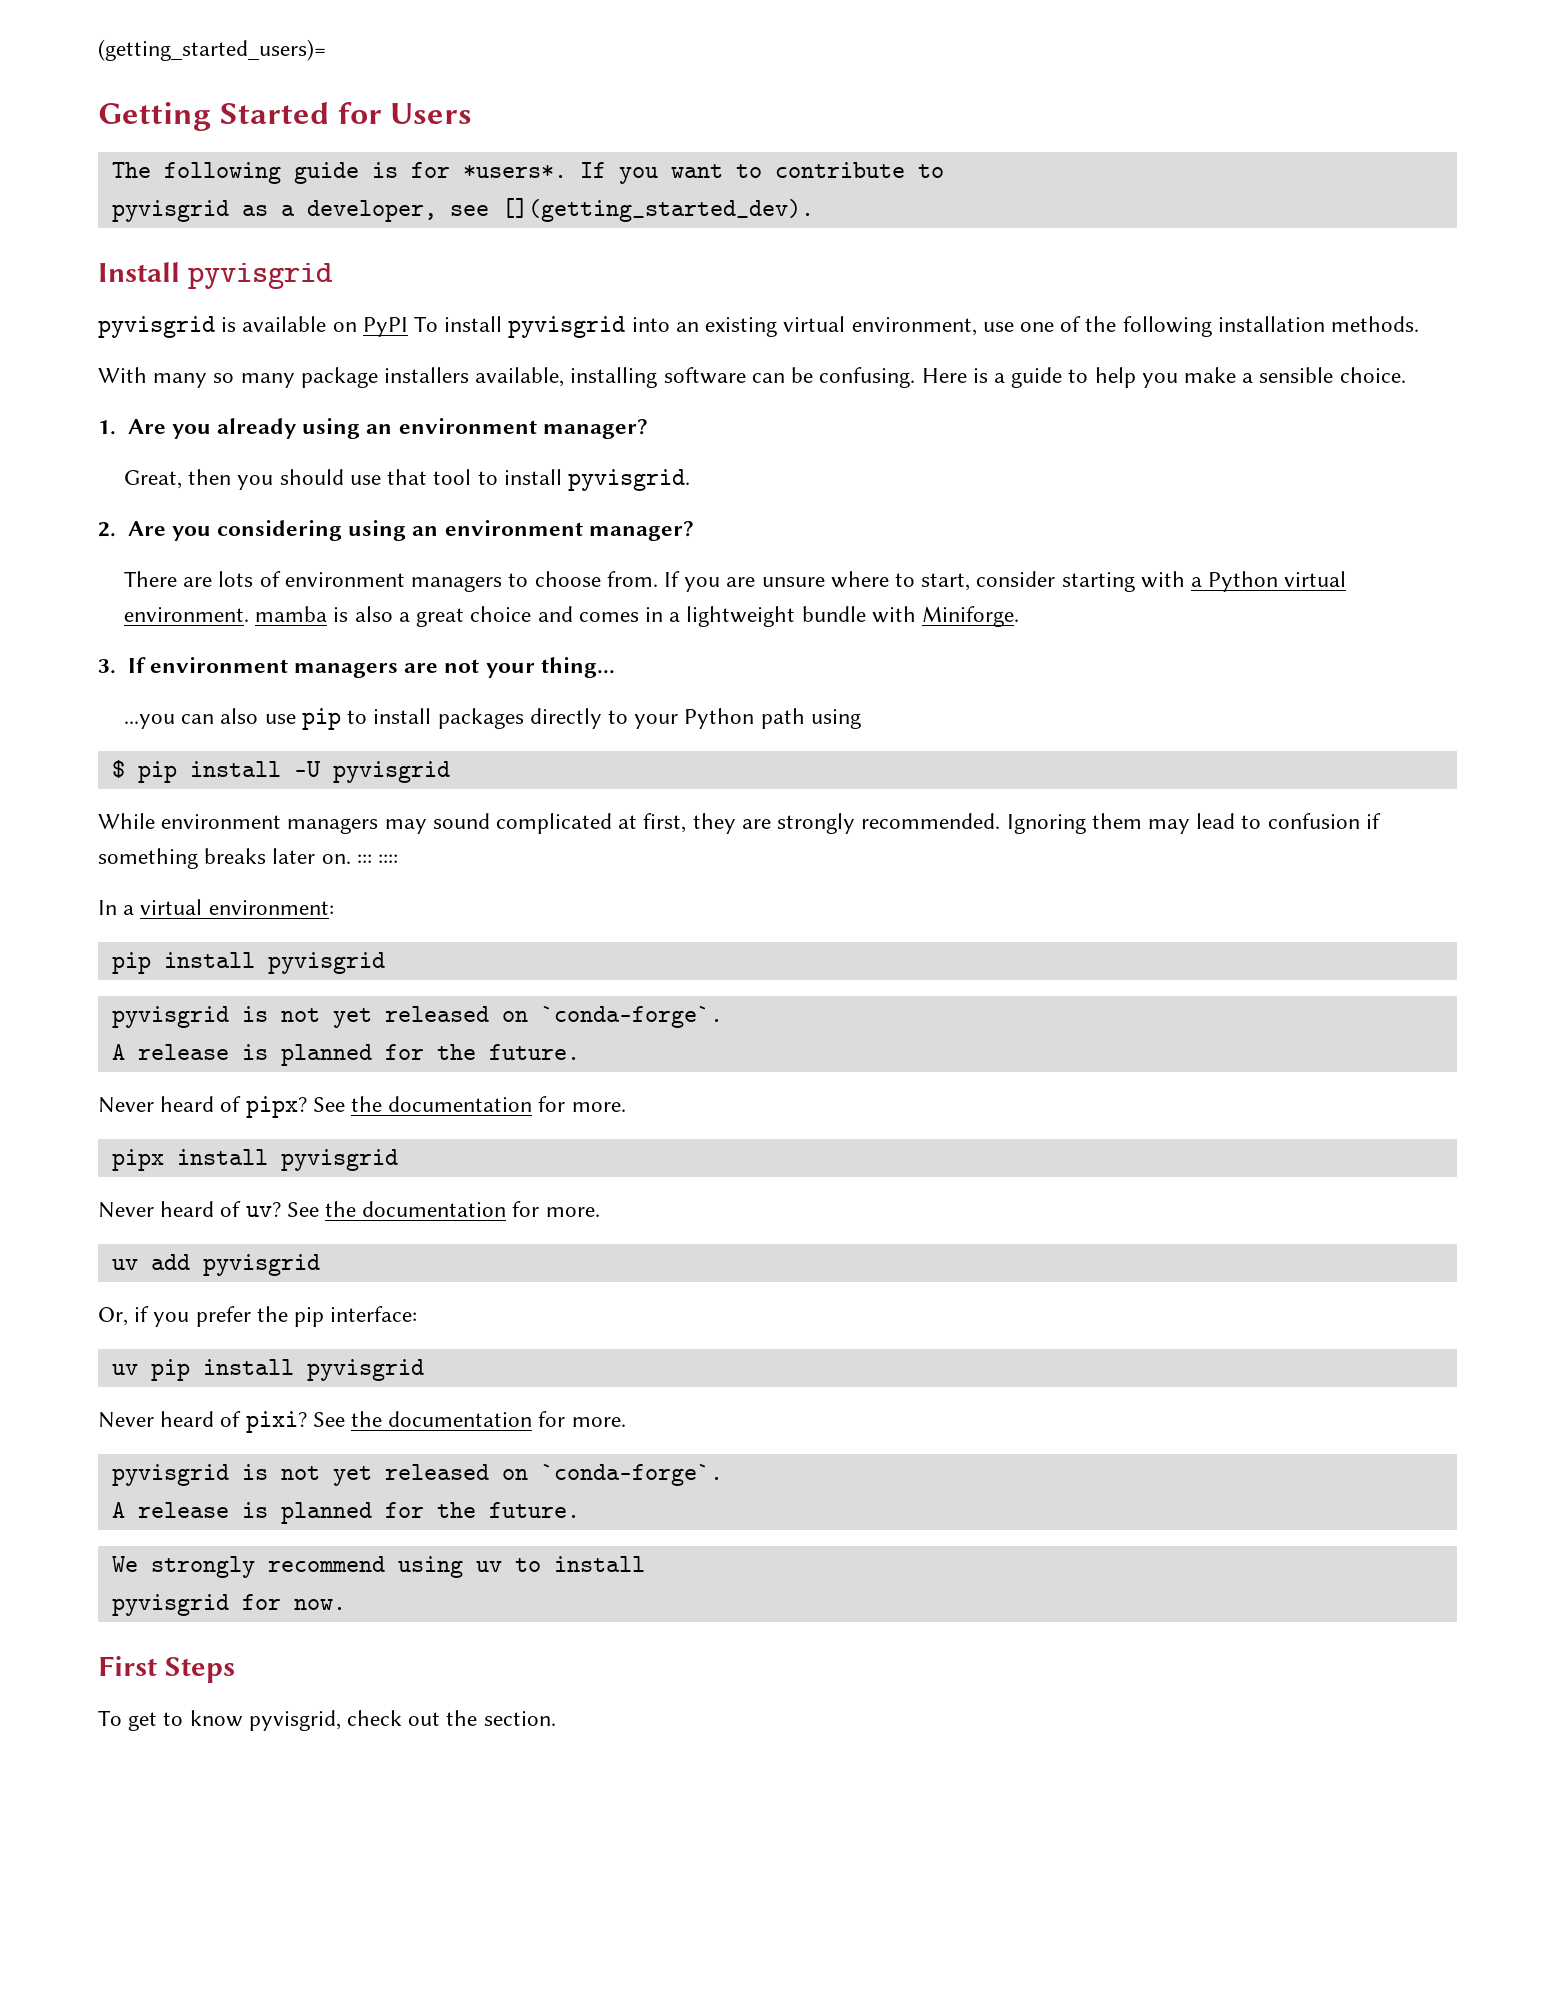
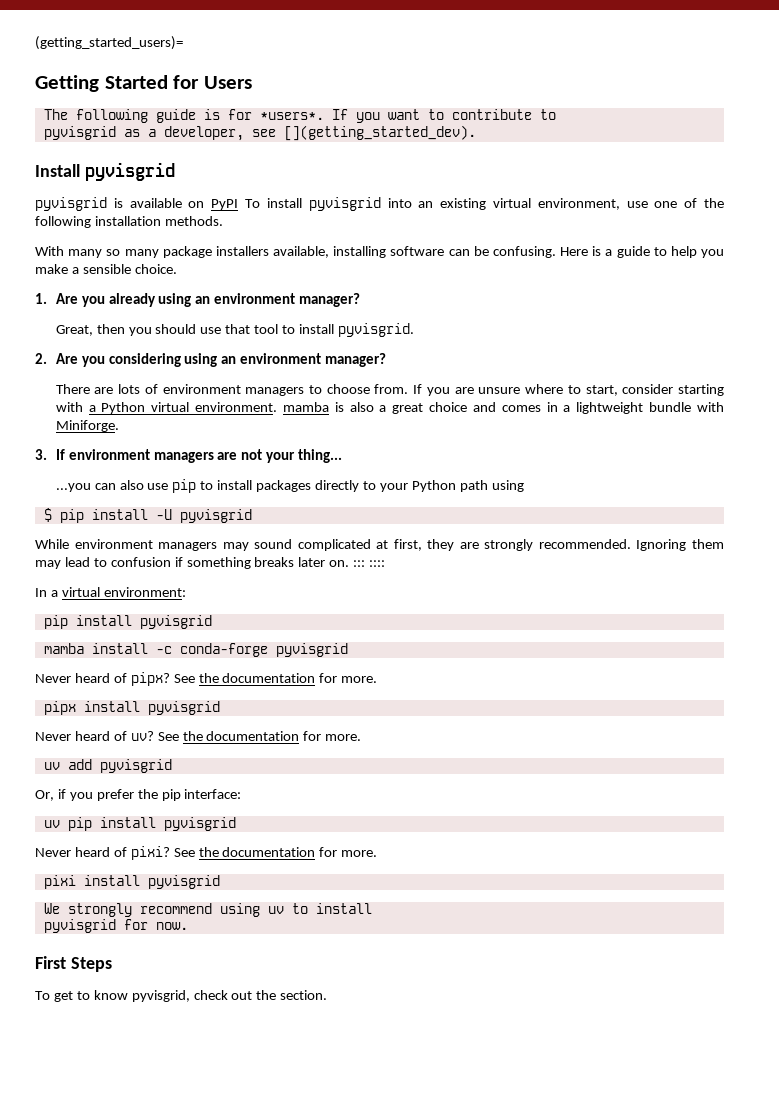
  In a virtual environment:
  pip install pyvisgrid
- pyvisgrid is not yet released on `conda-forge`.
- A release is planned for the future.
+ mamba install -c conda-forge pyvisgrid
  Never heard of pixi? See the documentation for more.
- pyvisgrid is not yet released on `conda-forge`.
- A release is planned for the future.
+ pixi install pyvisgrid

